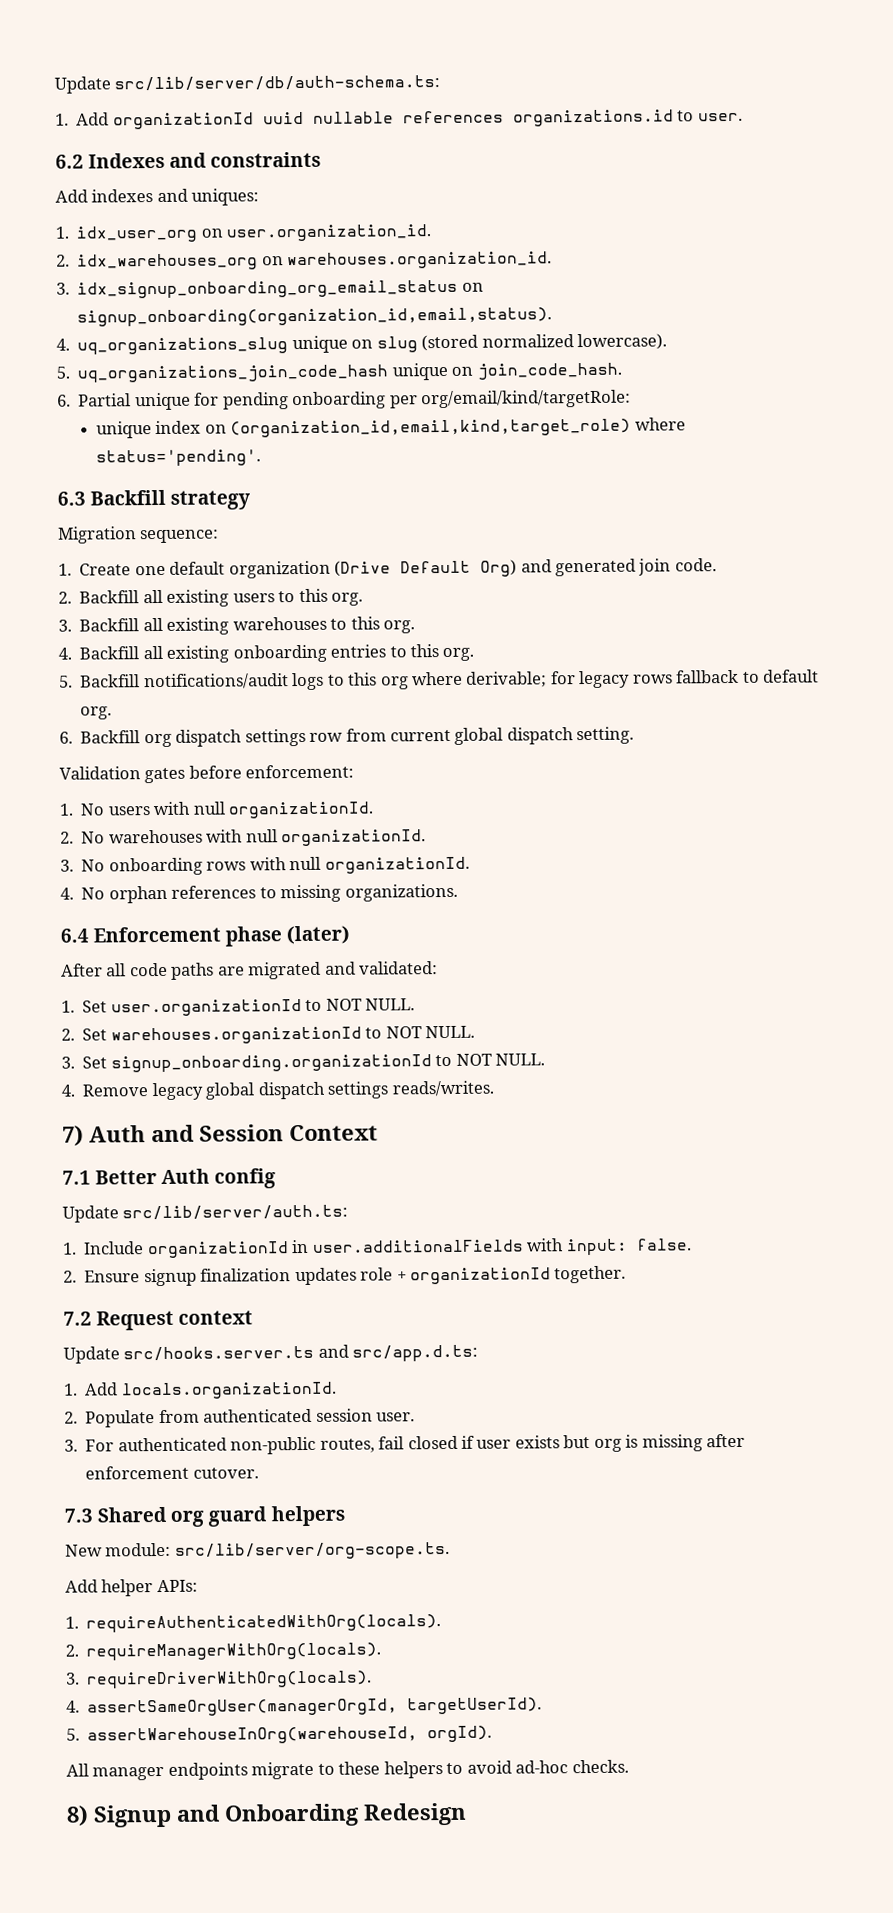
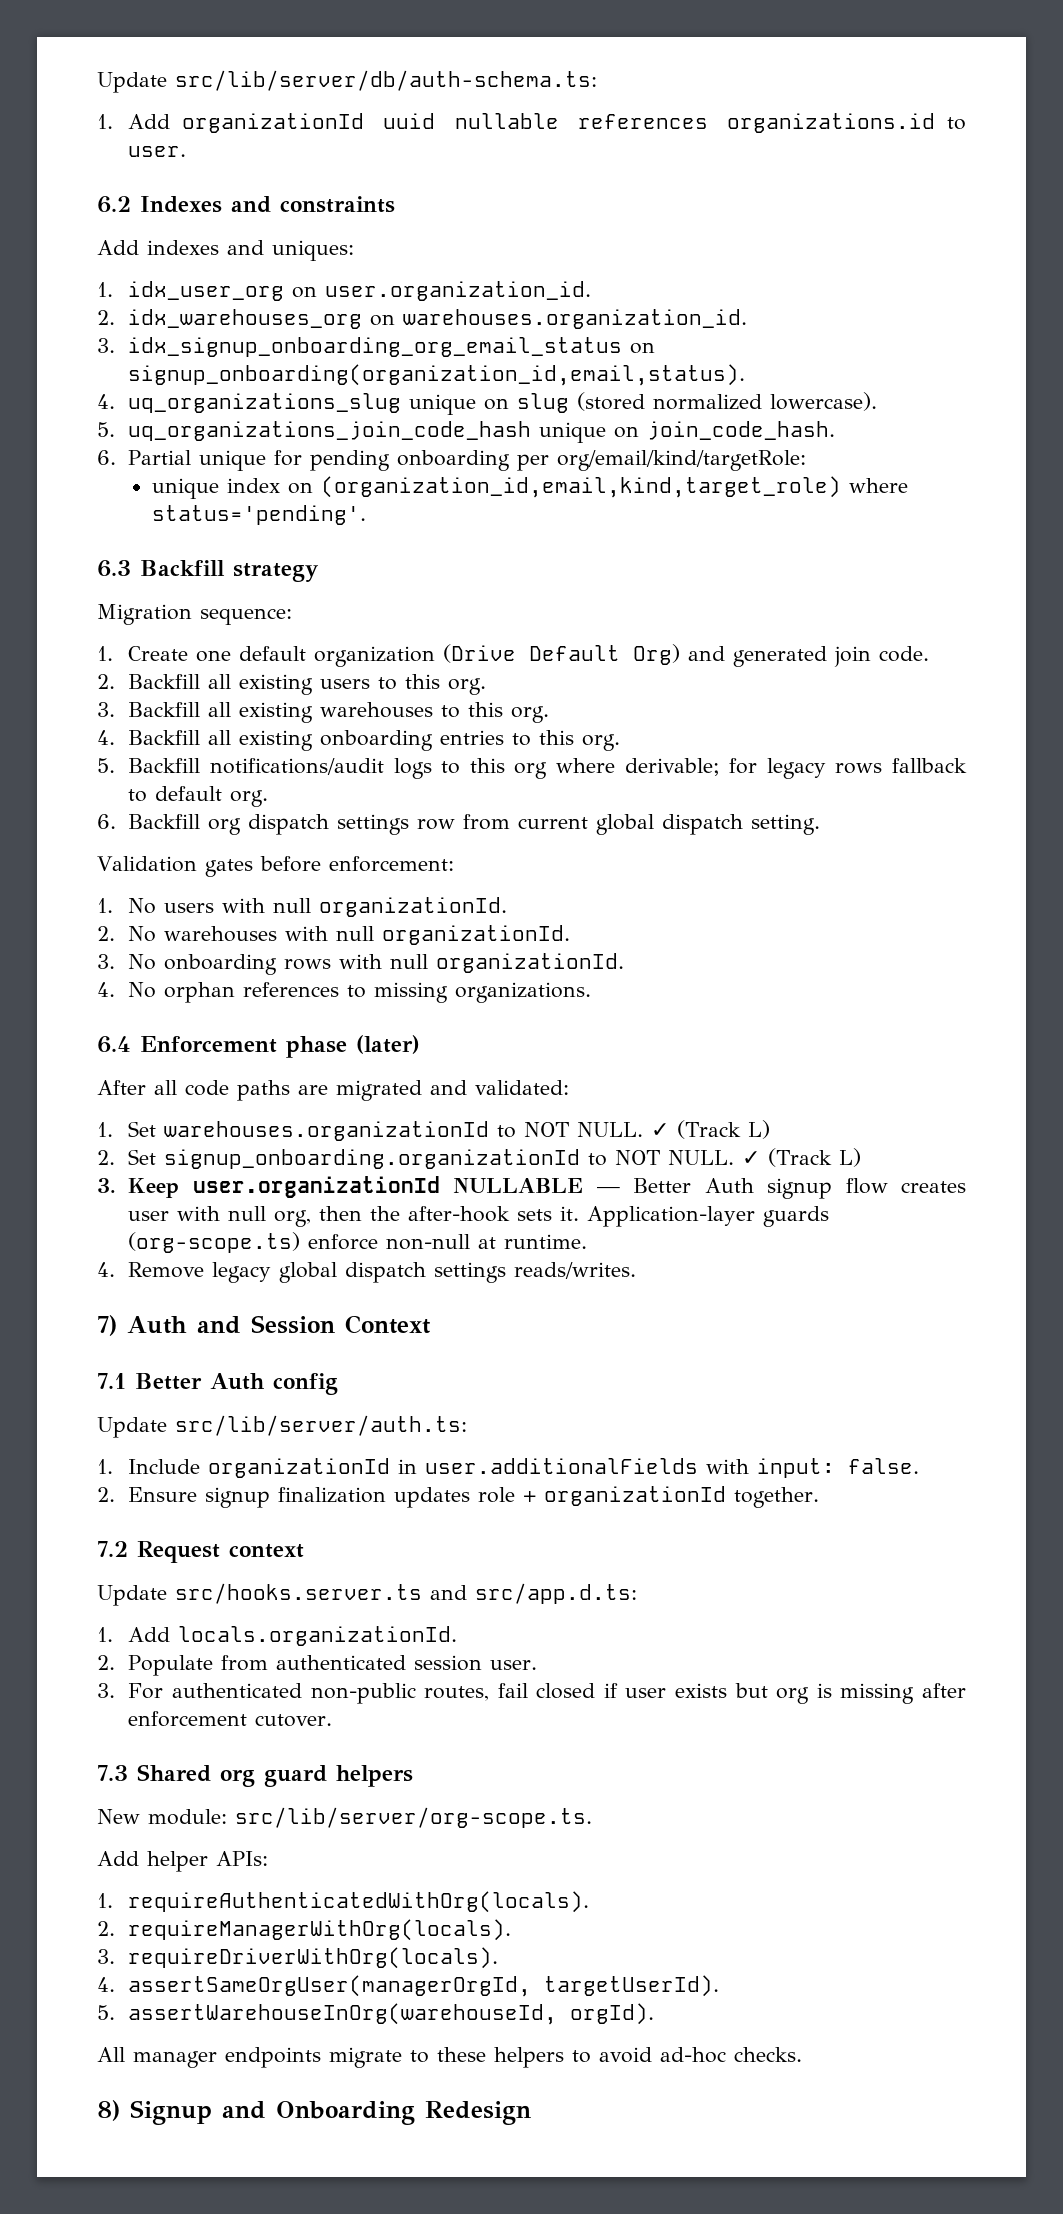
- 1. Set user.organizationId to NOT NULL.
- 2. Set warehouses.organizationId to NOT NULL.
- 3. Set signup_onboarding.organizationId to NOT NULL.
+ 1. Set warehouses.organizationId to NOT NULL. ✓ (Track L)
+ 2. Set signup_onboarding.organizationId to NOT NULL. ✓ (Track L)
+ 3. Keep user.organizationId NULLABLE — Better Auth signup flow creates user with null org, then the after-hook sets it. Application-layer guards (org-scope.ts) enforce non-null at runtime.

